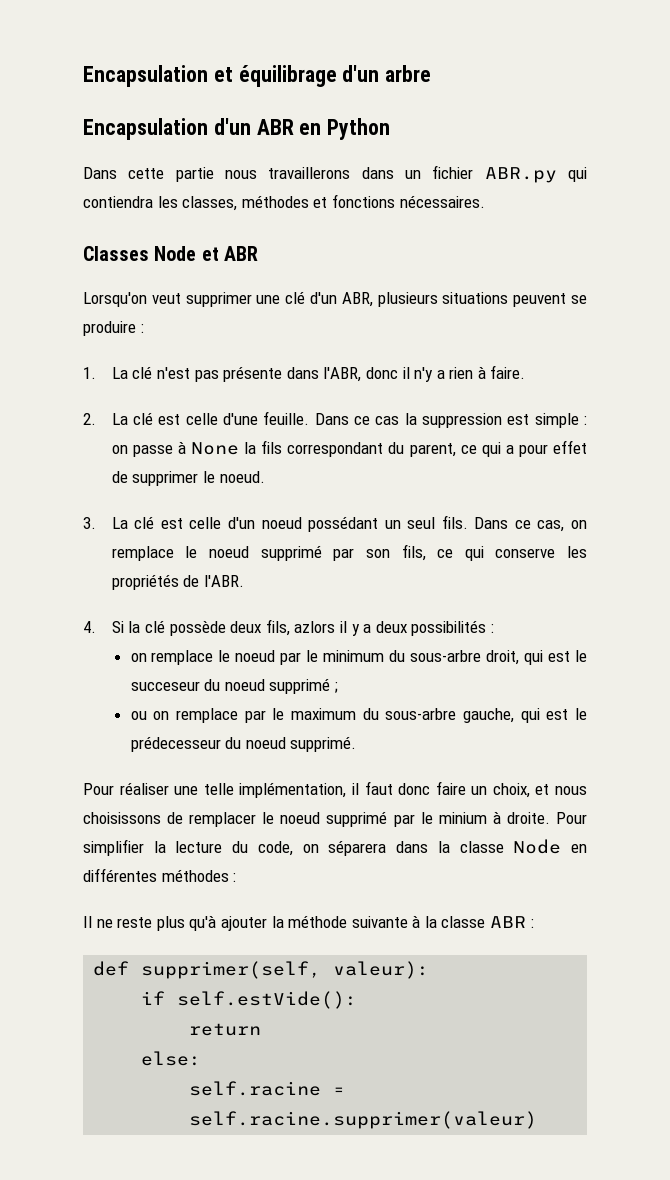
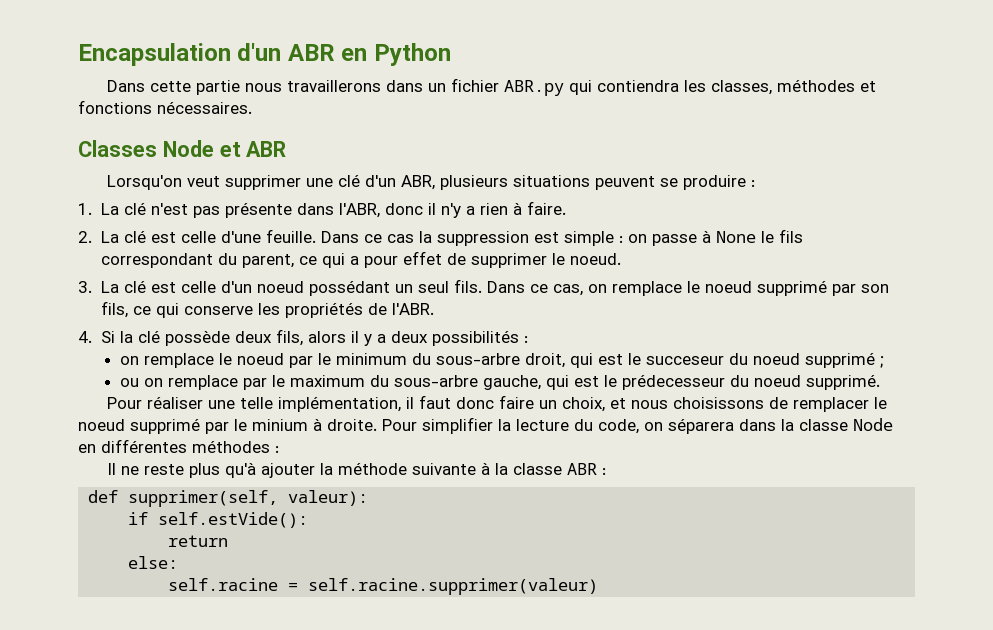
- Encapsulation et équilibrage d'un arbre
- Dans ce cas la suppression est simple : on passe à None la fils correspondant du parent, ce qui a pour effet de supprimer le noeud.
+ Dans ce cas la suppression est simple : on passe à None le fils correspondant du parent, ce qui a pour effet de supprimer le noeud.
- 4. Si la clé possède deux fils, azlors il y a deux possibilités :
+ 4. Si la clé possède deux fils, alors il y a deux possibilités :

